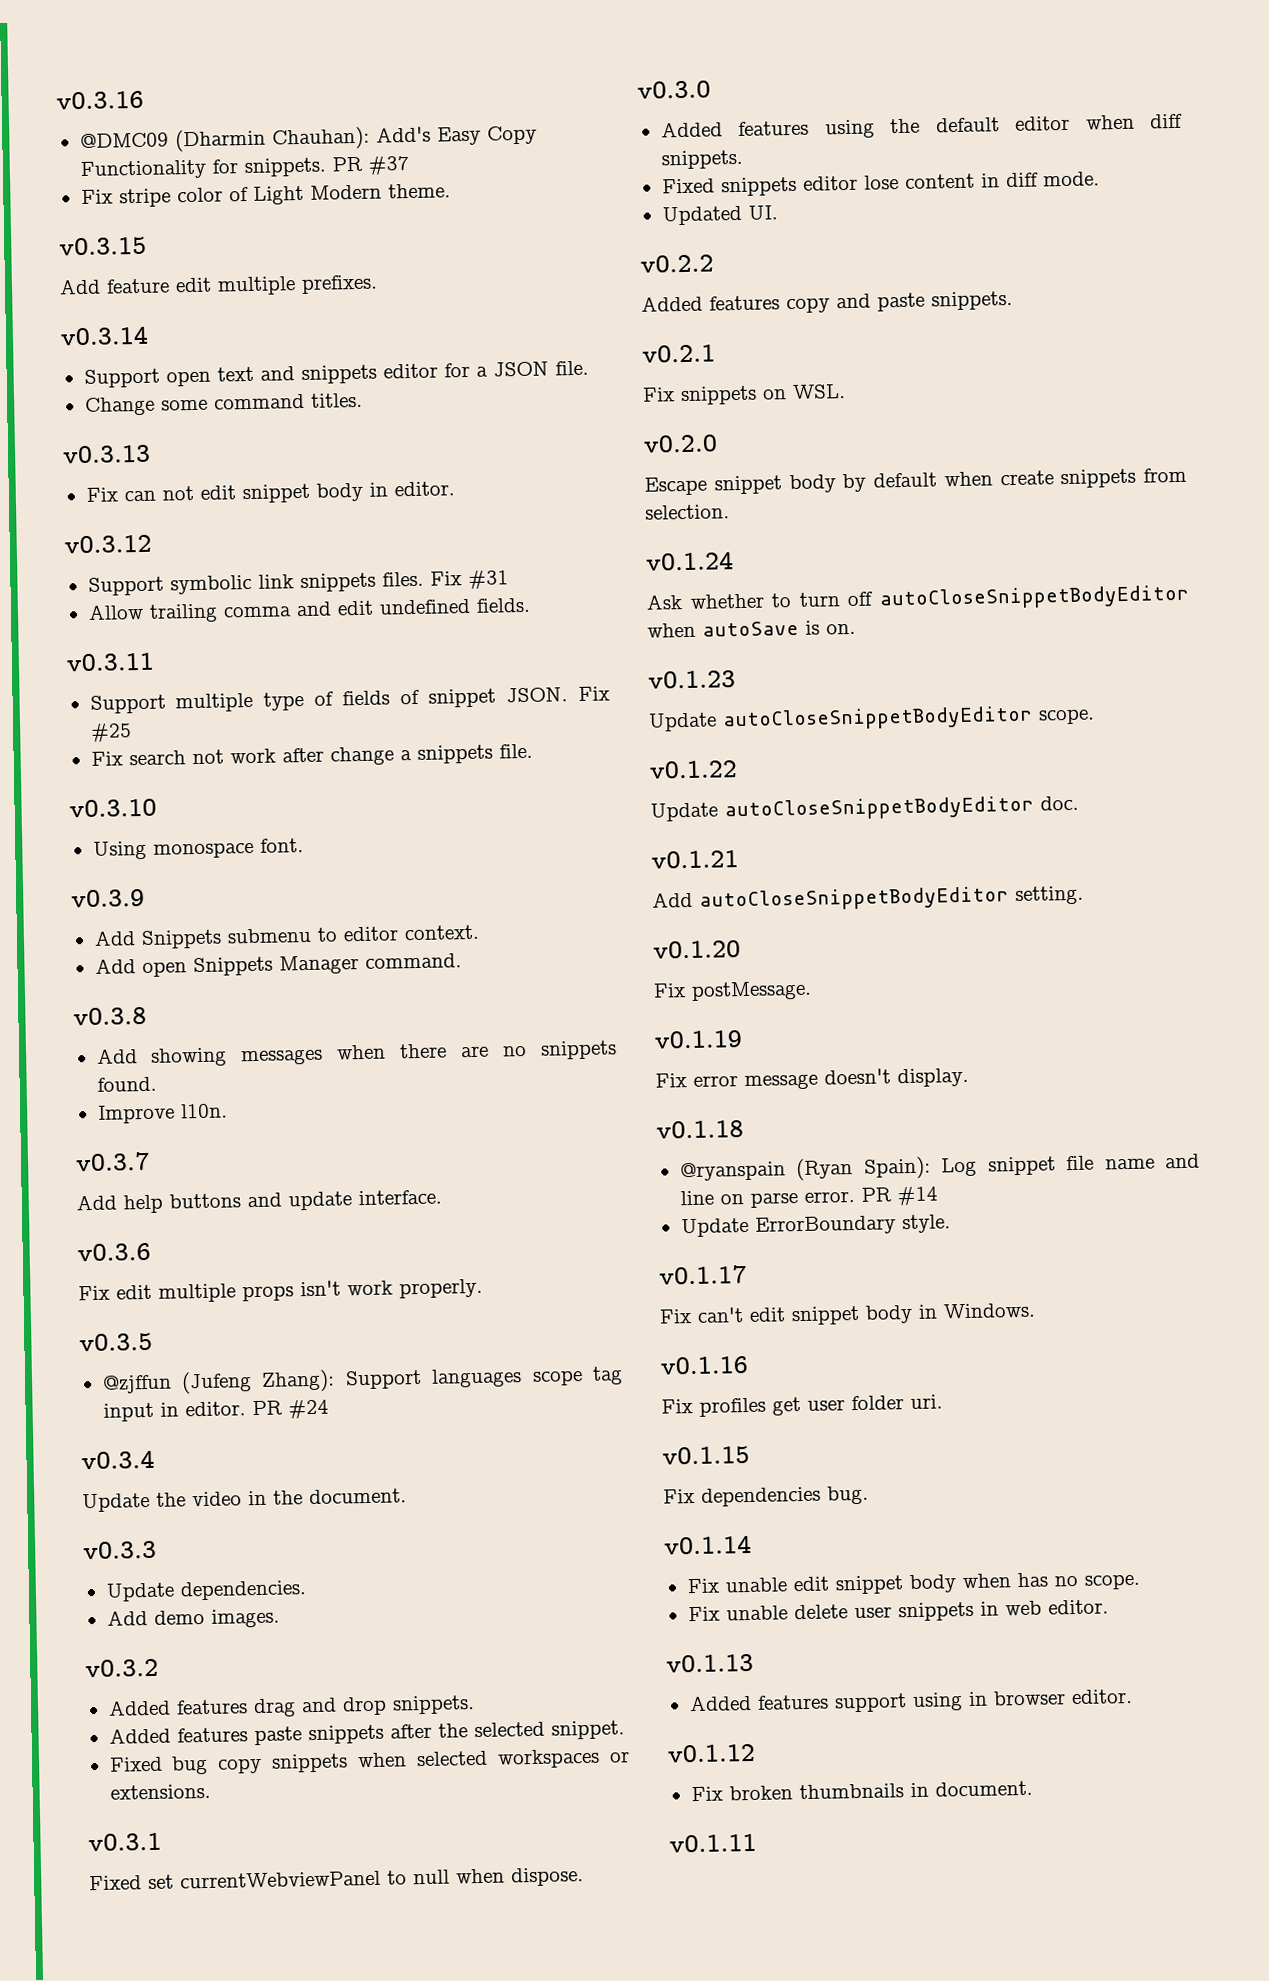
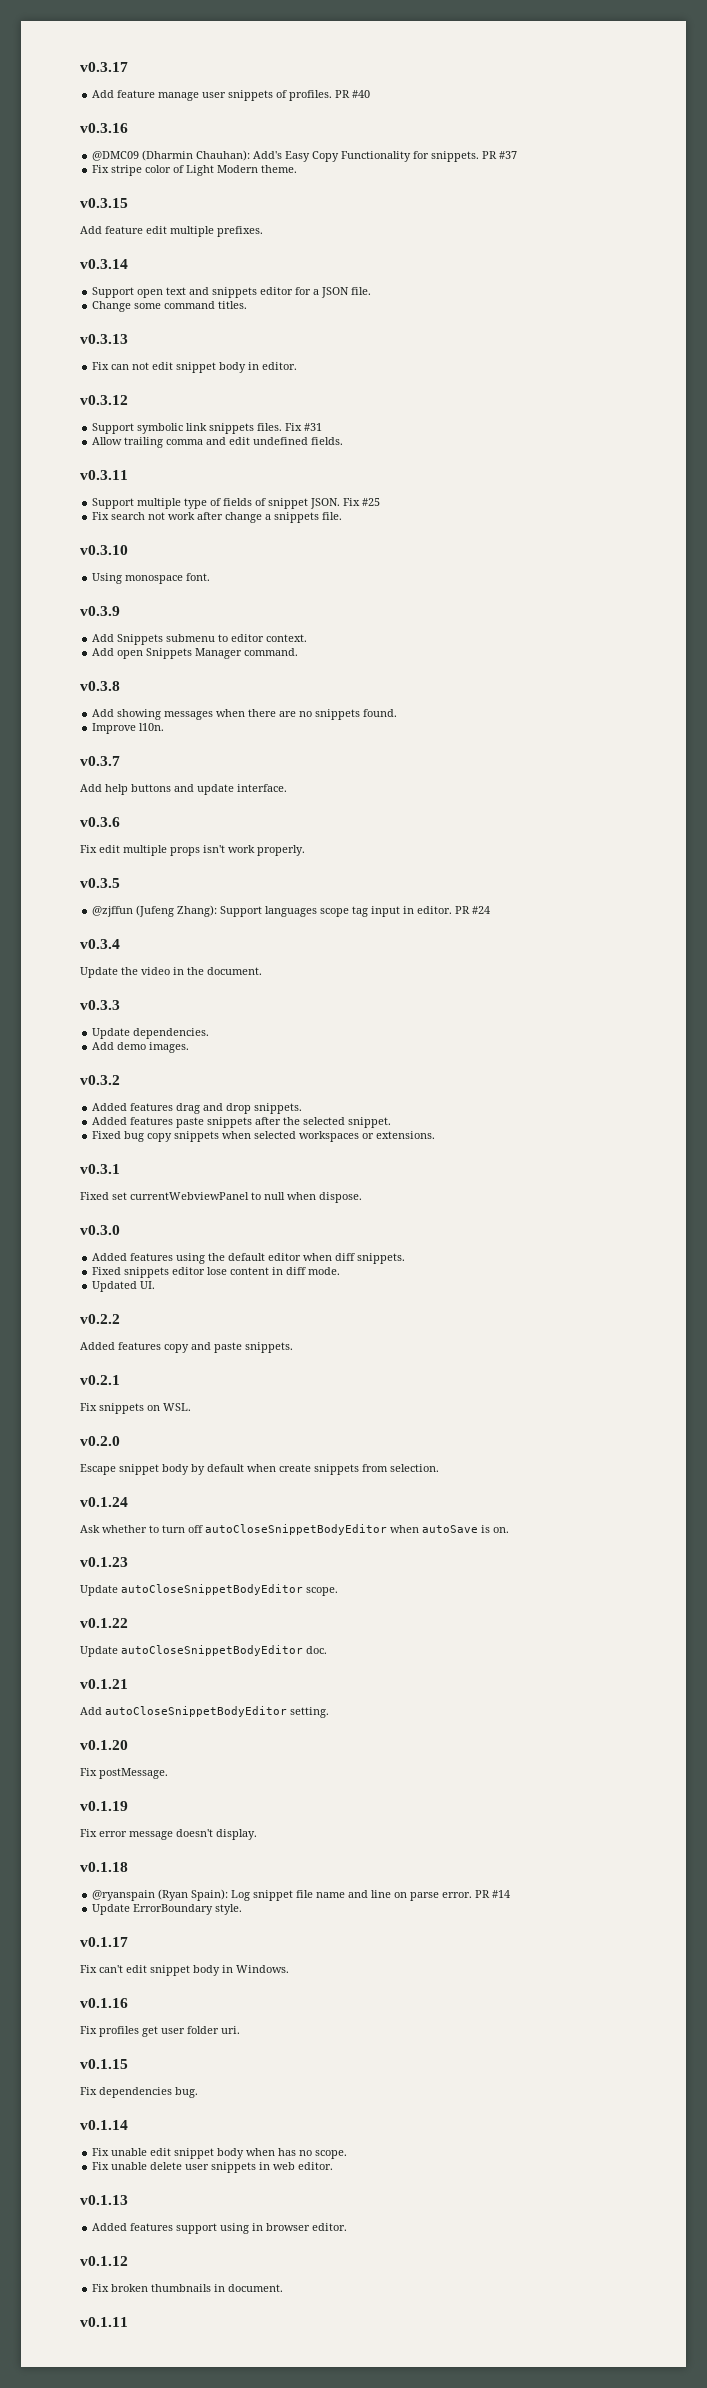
+ v0.3.17
+ Add feature manage user snippets of profiles. PR #40

